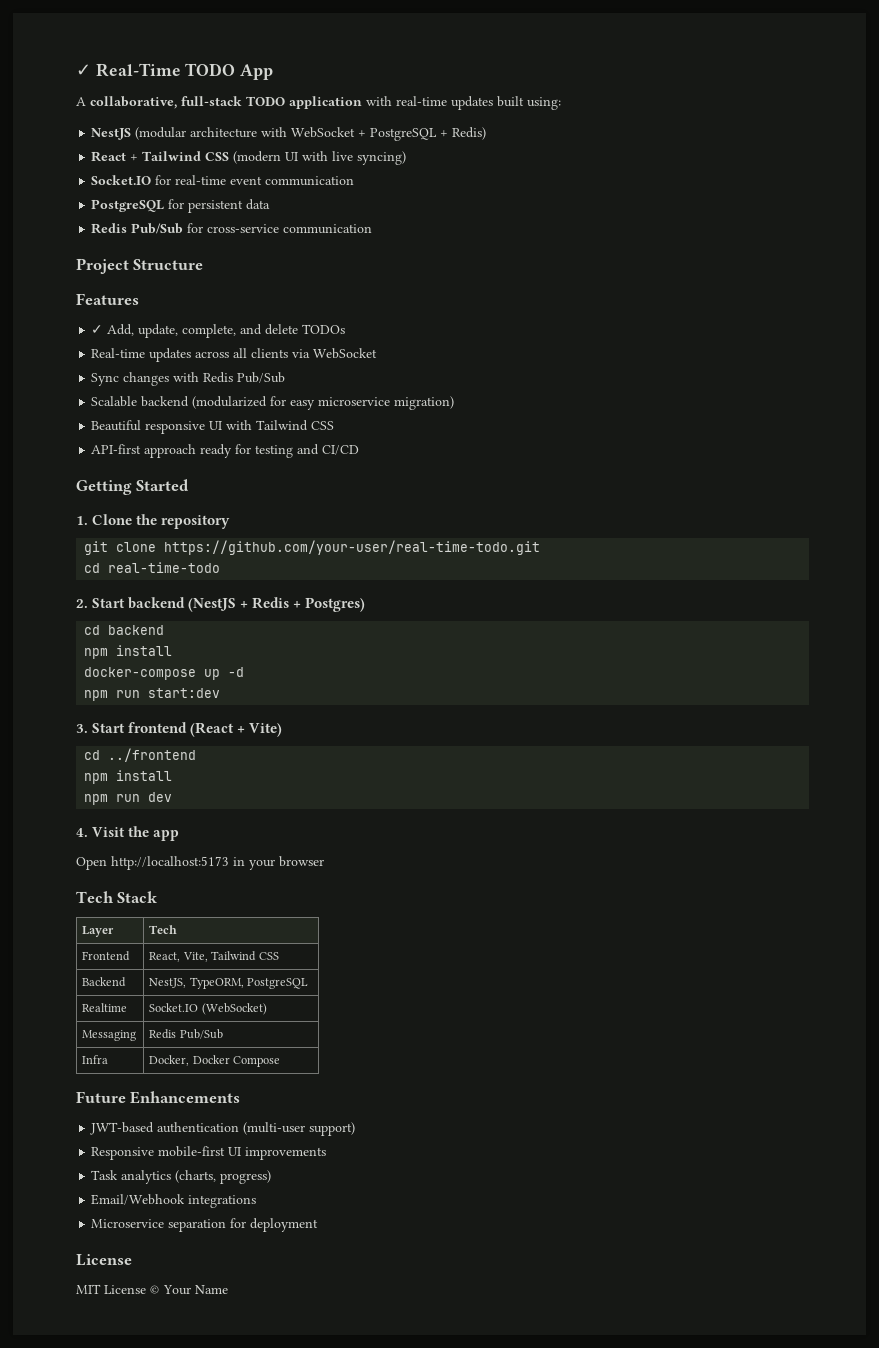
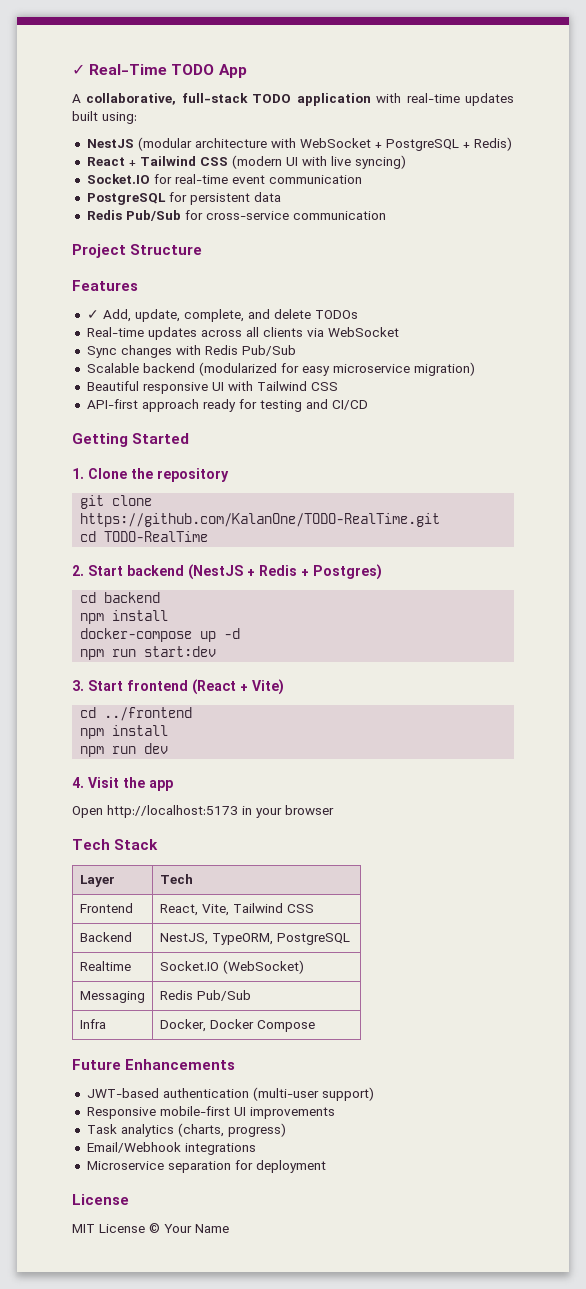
- git clone https://github.com/your-user/real-time-todo.git
- cd real-time-todo
+ git clone https://github.com/KalanOne/TODO-RealTime.git
+ cd TODO-RealTime

